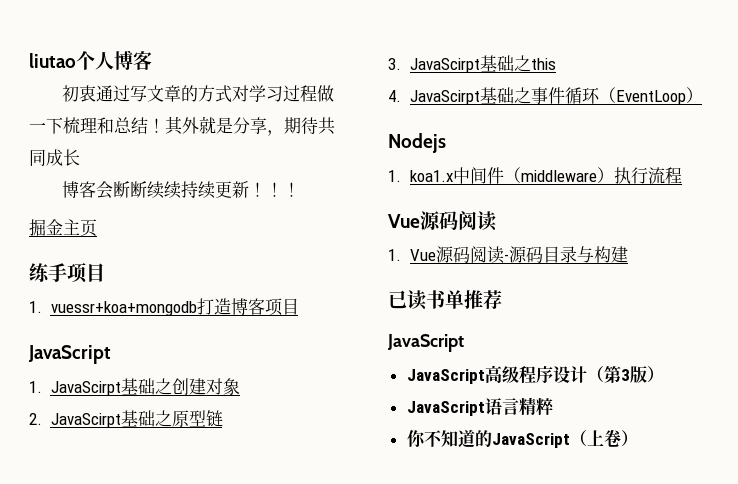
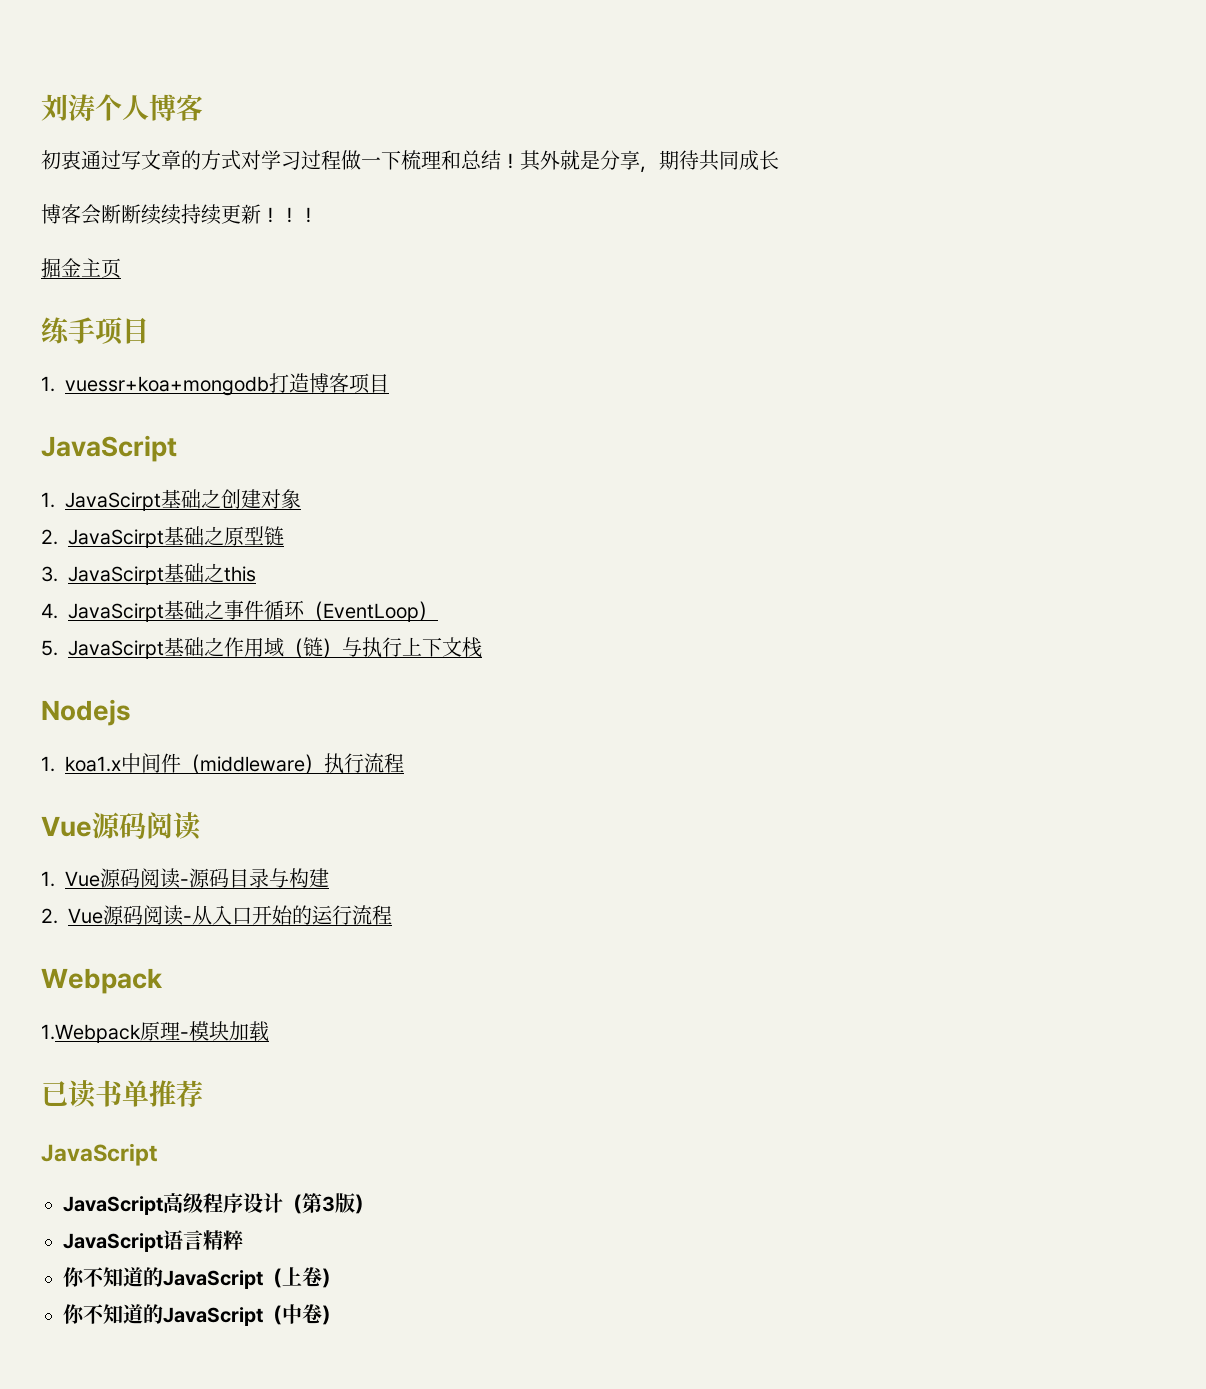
- liutao个人博客
+ 刘涛个人博客
+ 5. JavaScirpt基础之作用域（链）与执行上下文栈
+ 2. Vue源码阅读-从入口开始的运行流程
+ Webpack
+ 1.Webpack原理-模块加载
+ 你不知道的JavaScript（中卷）

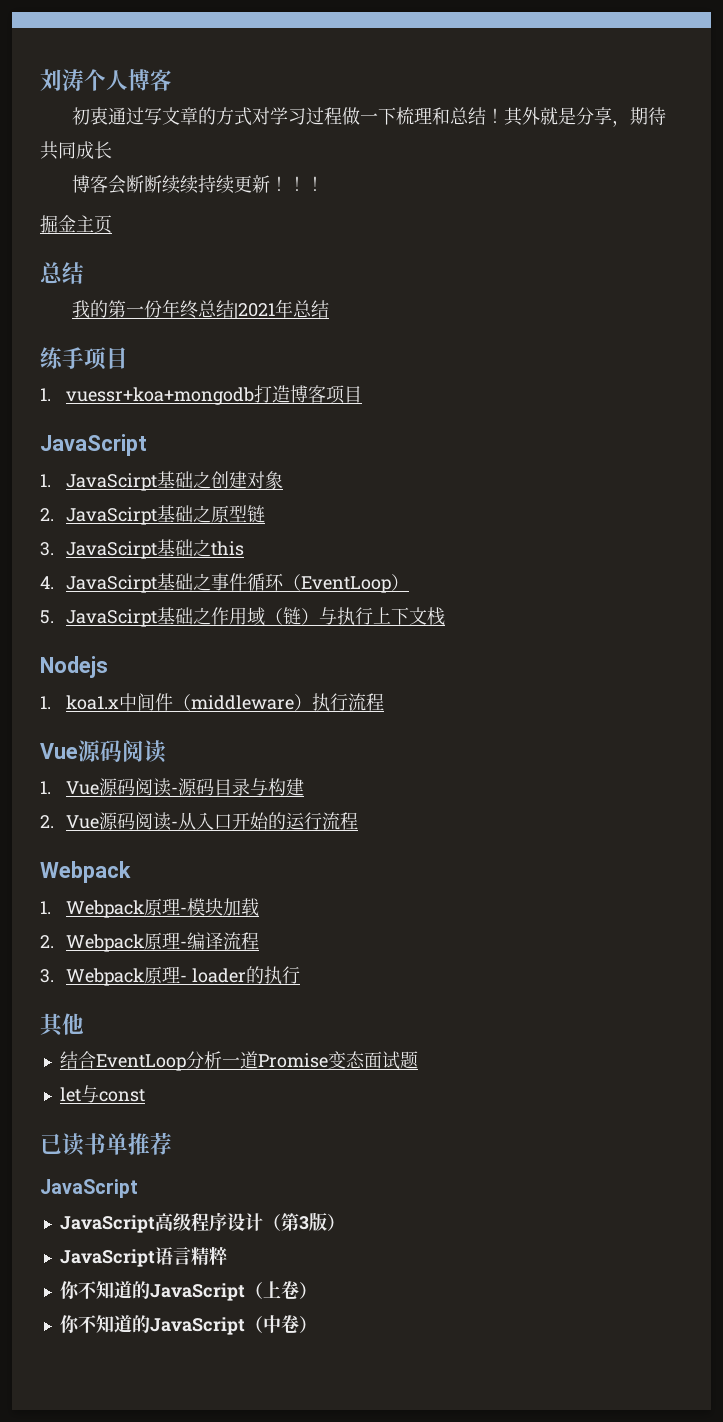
  掘金主页
+ 总结
+ 我的第一份年终总结|2021年总结
- 1.Webpack原理-模块加载
+ 1. Webpack原理-模块加载
+ 2. Webpack原理-编译流程
+ 3. Webpack原理- loader的执行
+ 其他
+ 结合EventLoop分析一道Promise变态面试题
+ let与const

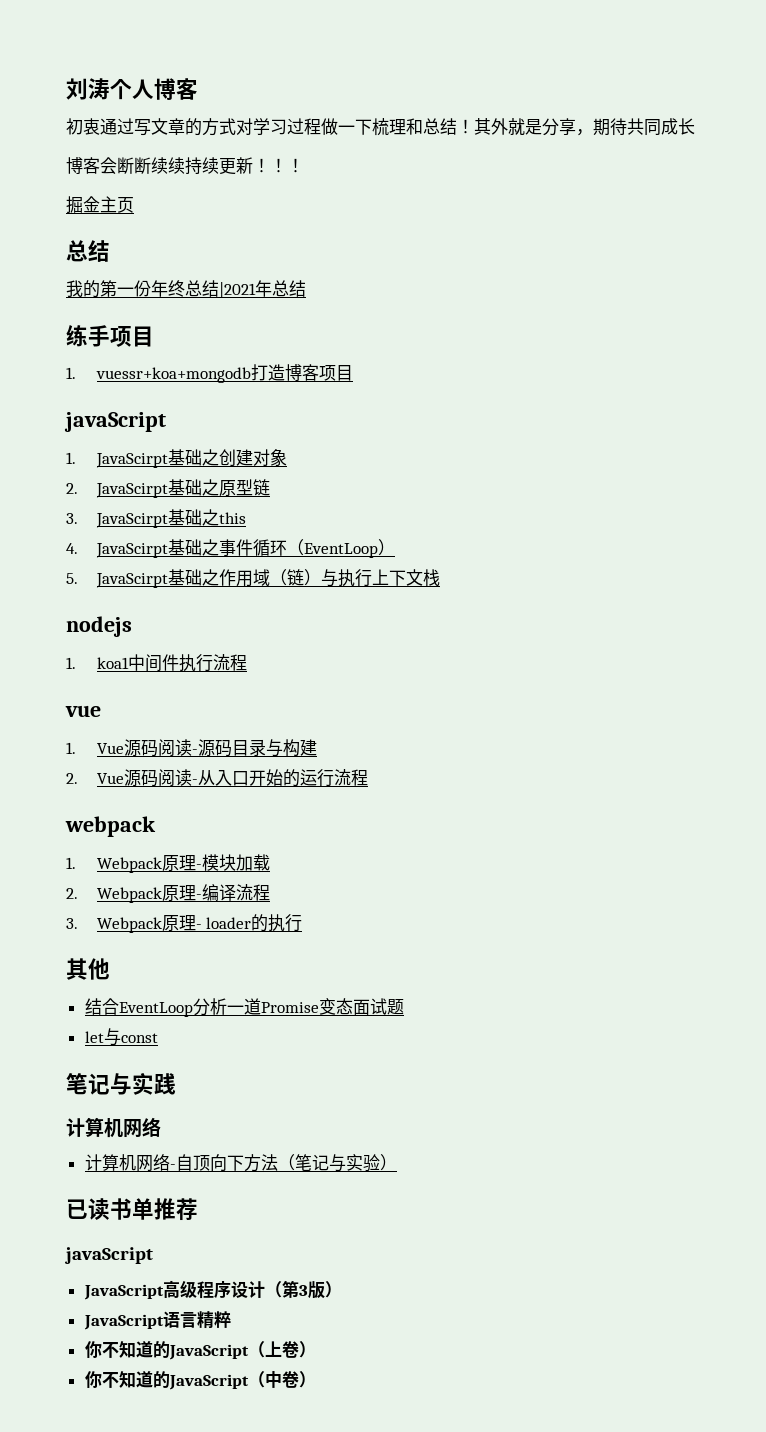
  1. vuessr+koa+mongodb打造博客项目
- JavaScript
+ javaScript
- Nodejs
- 1. koa1.x中间件（middleware）执行流程
- Vue源码阅读
+ nodejs
+ 1. koa1中间件执行流程
+ vue
  2. Vue源码阅读-从入口开始的运行流程
- Webpack
+ webpack
+ 笔记与实践
+ 计算机网络
+ 计算机网络-自顶向下方法（笔记与实验）
  已读书单推荐
- JavaScript
+ javaScript

